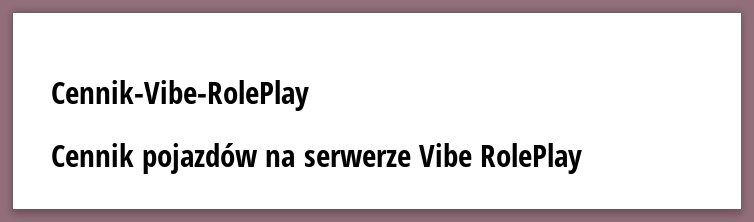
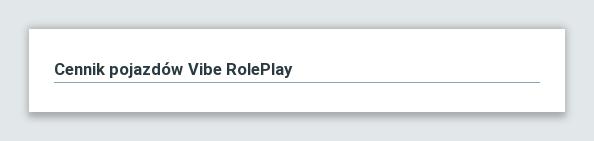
- Cennik-Vibe-RolePlay
- Cennik pojazdów na serwerze Vibe RolePlay
+ Cennik pojazdów Vibe RolePlay

